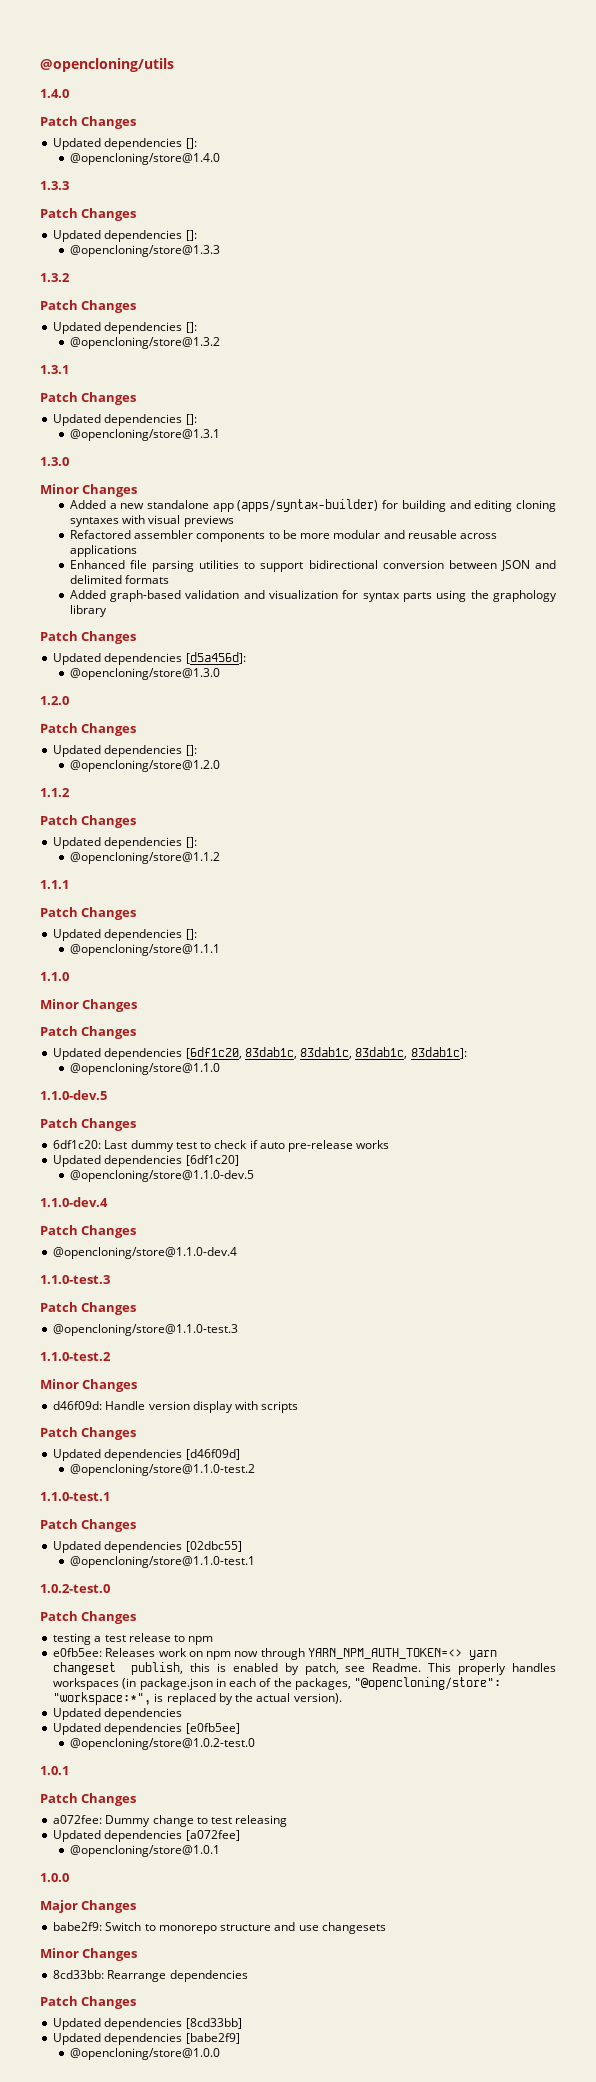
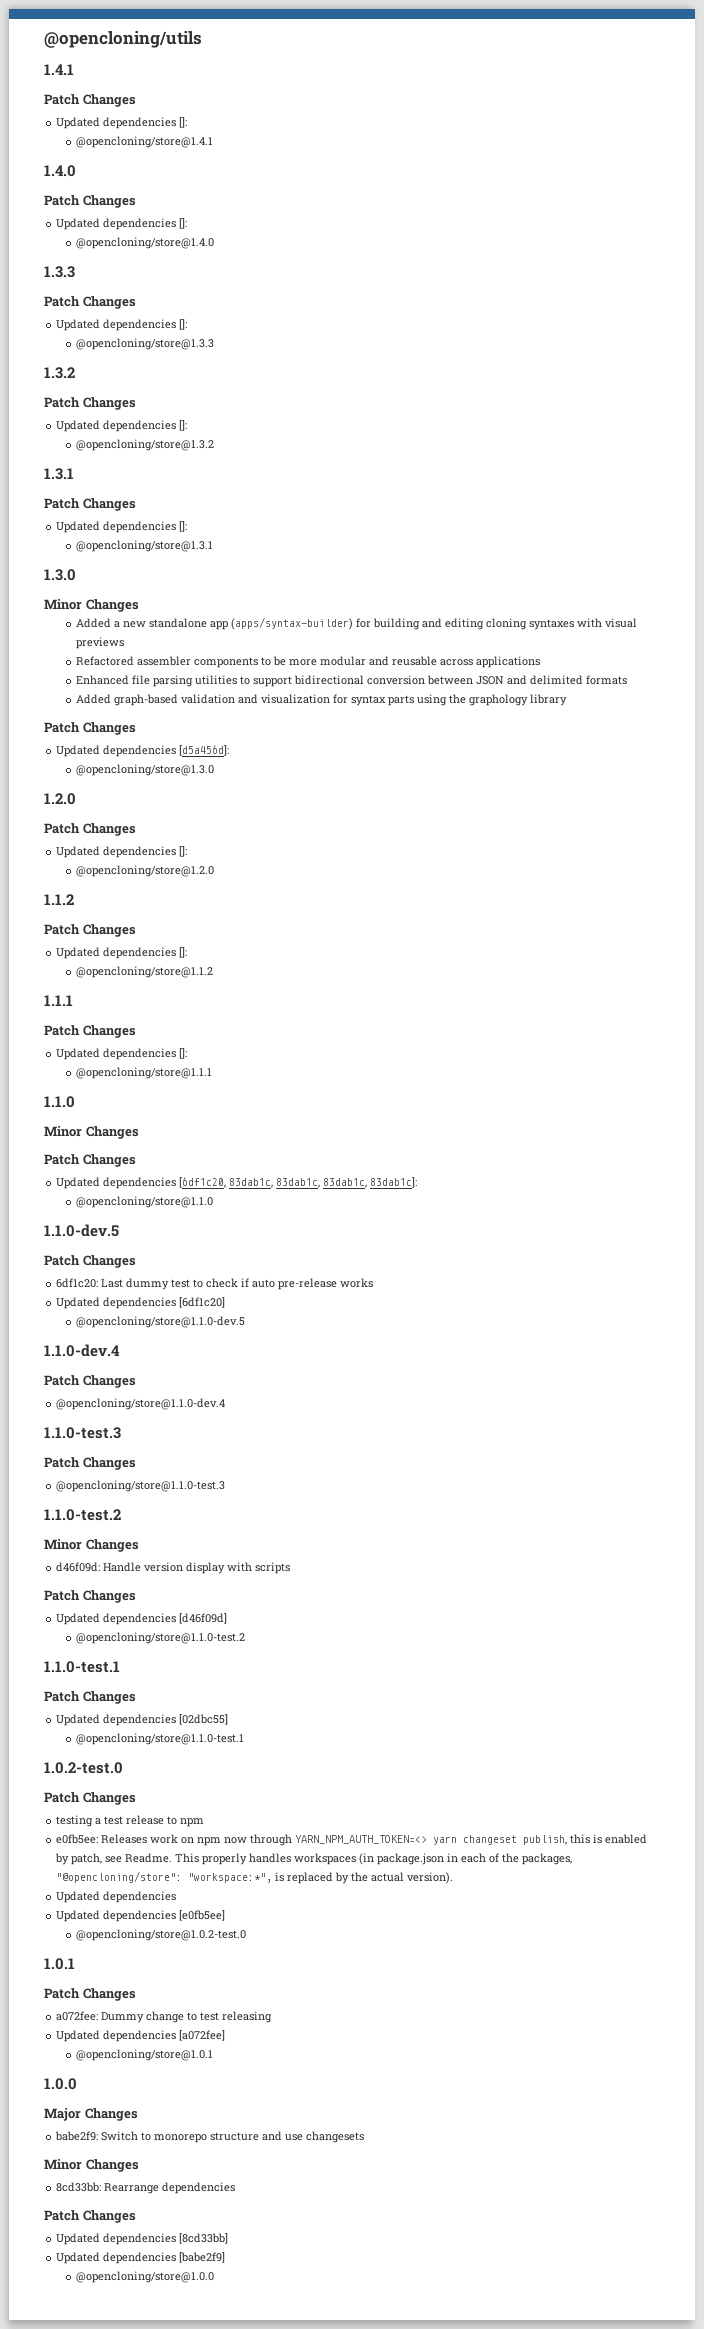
+ 1.4.1
+ Patch Changes
+ Updated dependencies []:
+ @opencloning/store@1.4.1

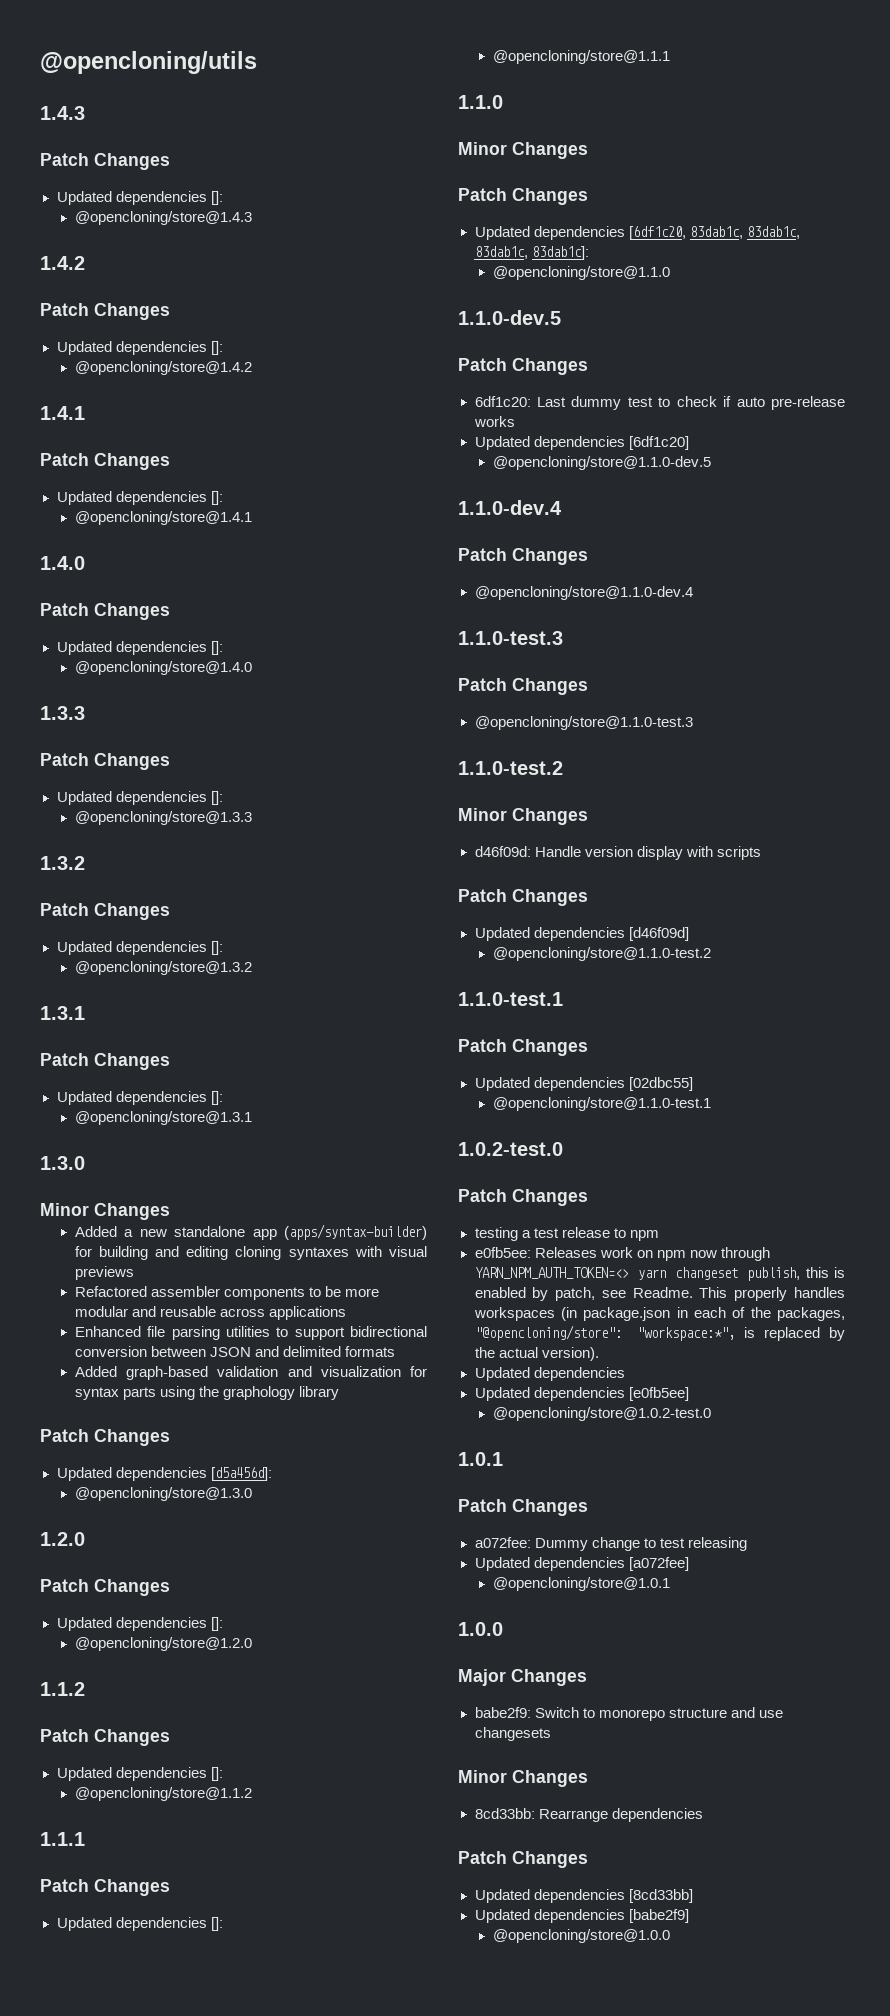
+ 1.4.3
+ Patch Changes
+ Updated dependencies []:
+ @opencloning/store@1.4.3
+ 1.4.2
+ Patch Changes
+ Updated dependencies []:
+ @opencloning/store@1.4.2

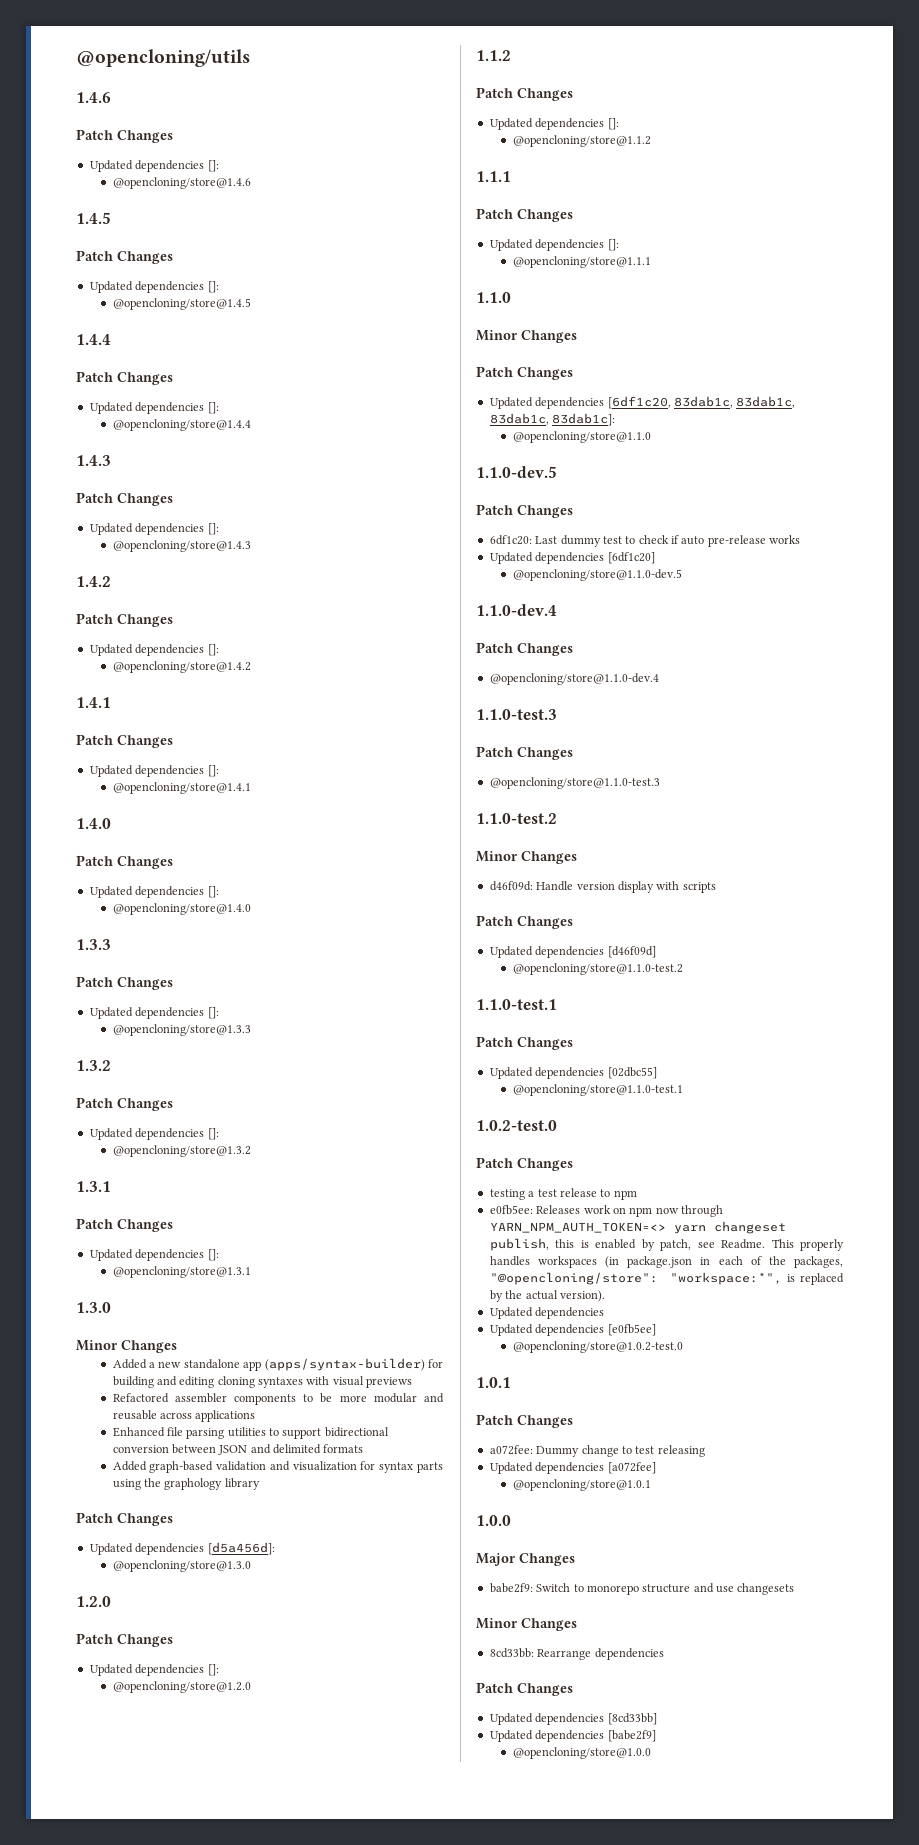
+ 1.4.6
+ Patch Changes
+ Updated dependencies []:
+ @opencloning/store@1.4.6
+ 1.4.5
+ Patch Changes
+ Updated dependencies []:
+ @opencloning/store@1.4.5
+ 1.4.4
+ Patch Changes
+ Updated dependencies []:
+ @opencloning/store@1.4.4

